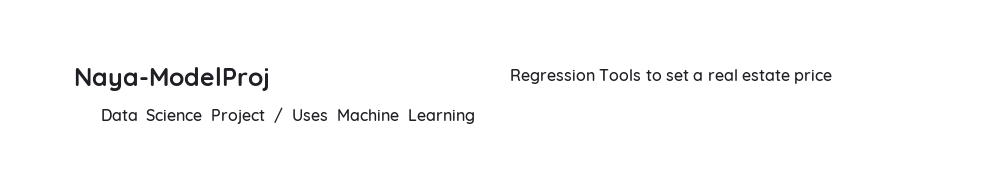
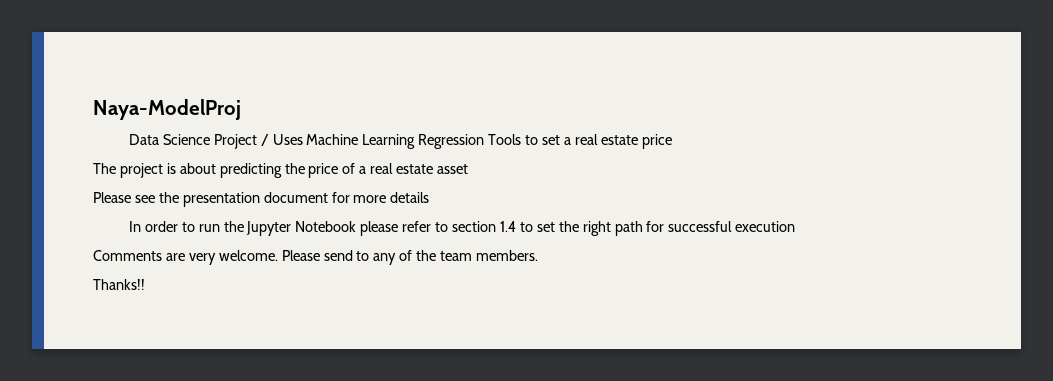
+ The project is about predicting the price of a real estate asset
+ Please see the presentation document for more details
+ In order to run the Jupyter Notebook please refer to section 1.4 to set the right path for successful execution
+ Comments are very welcome. Please send to any of the team members.
+ Thanks!!

